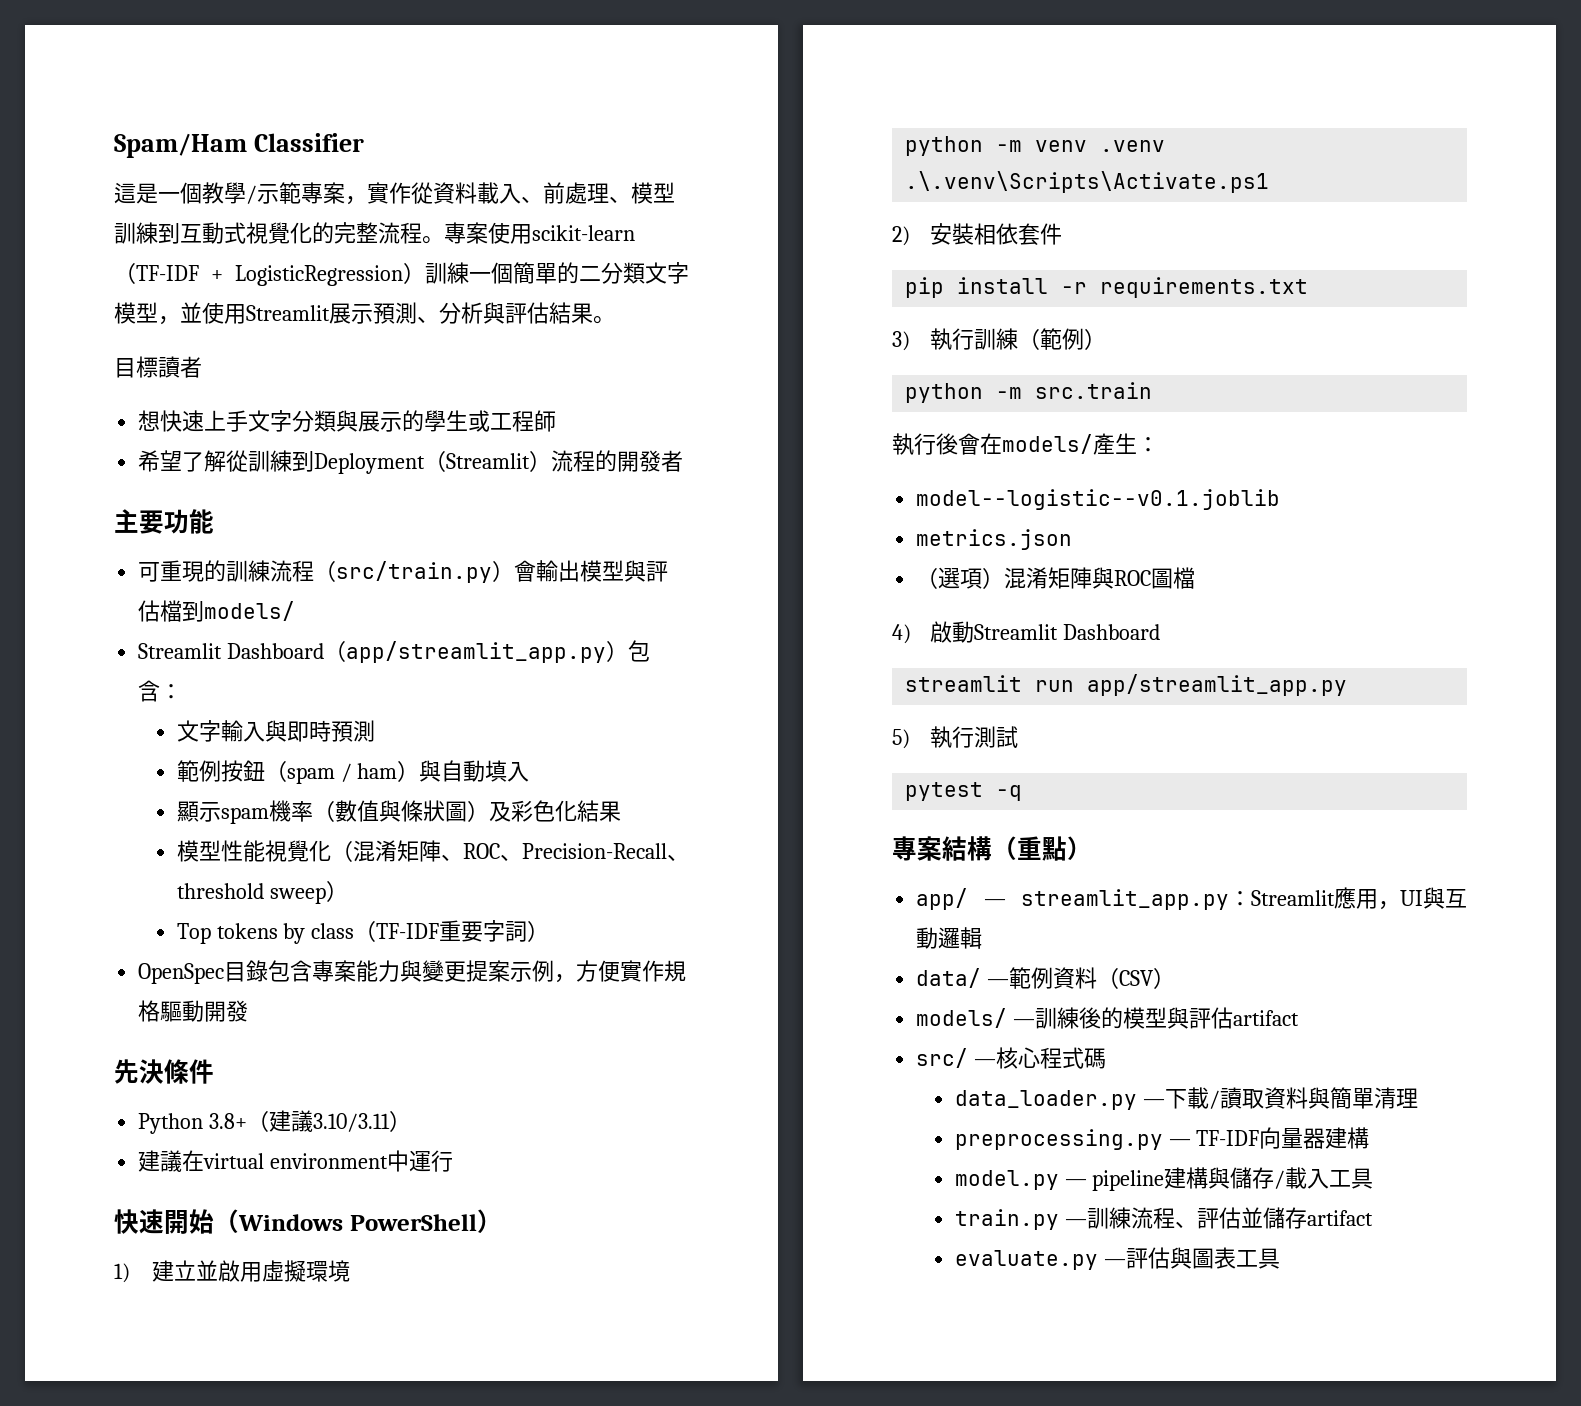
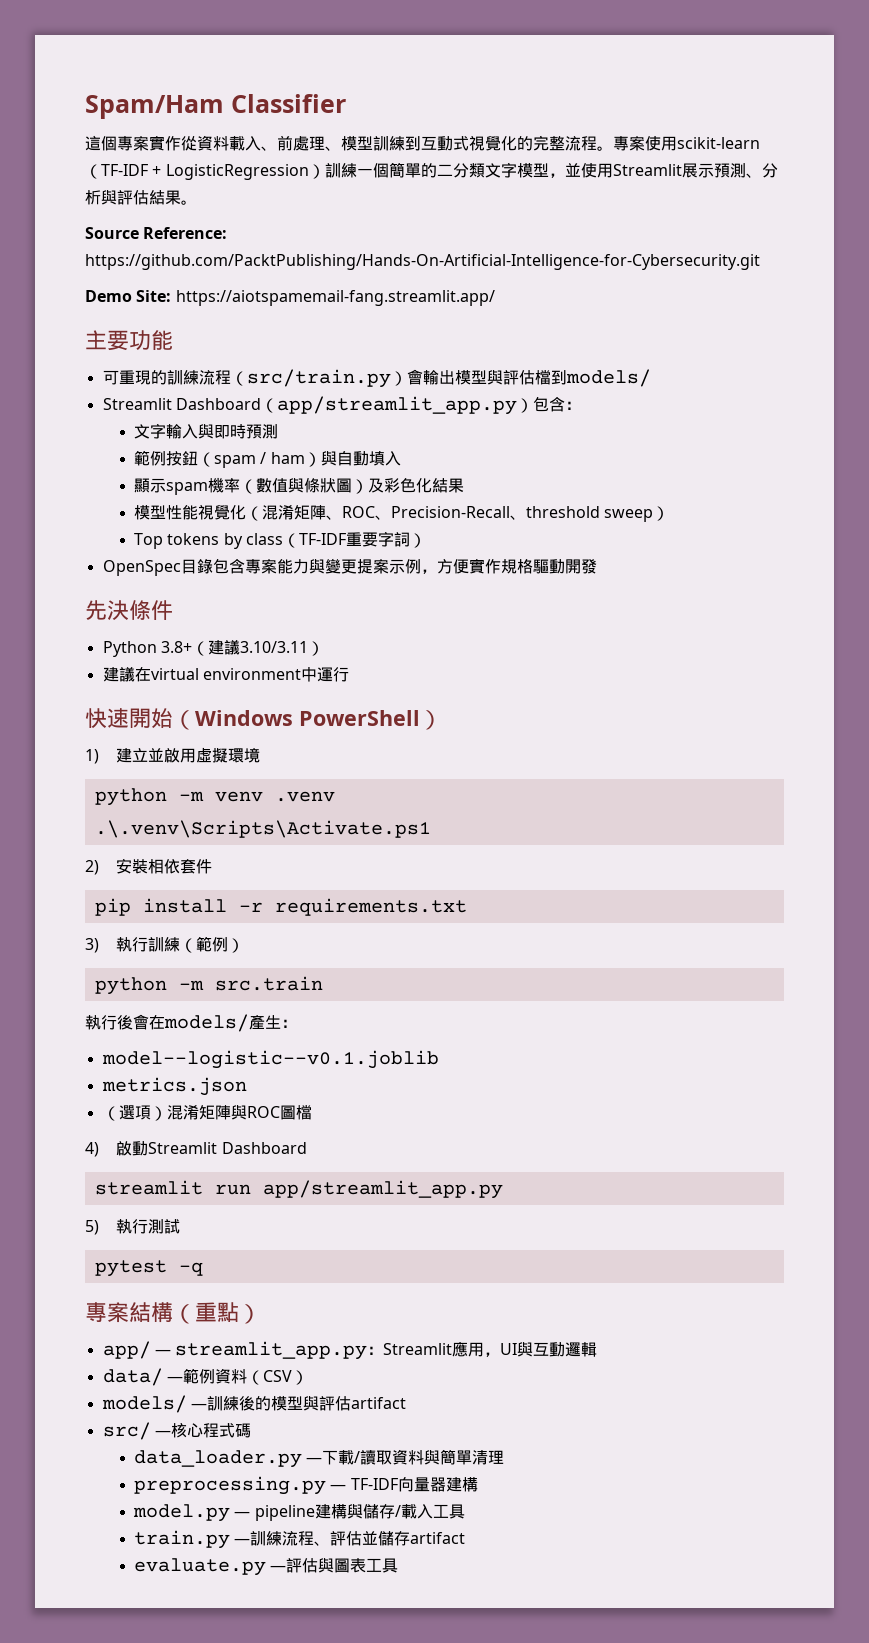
- 這是一個教學/示範專案，實作從資料載入、前處理、模型訓練到互動式視覺化的完整流程。
+ 這個專案實作從資料載入、前處理、模型訓練到互動式視覺化的完整流程。
- 目標讀者
- 想快速上手文字分類與展示的學生或工程師
- 希望了解從訓練到Deployment（Streamlit）流程的開發者
+ Source Reference: https://github.com/PacktPublishing/Hands-On-Artificial-Intelligence-for-Cybersecurity.git
+ Demo Site: https://aiotspamemail-fang.streamlit.app/

